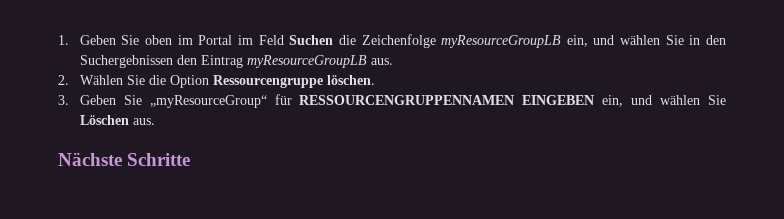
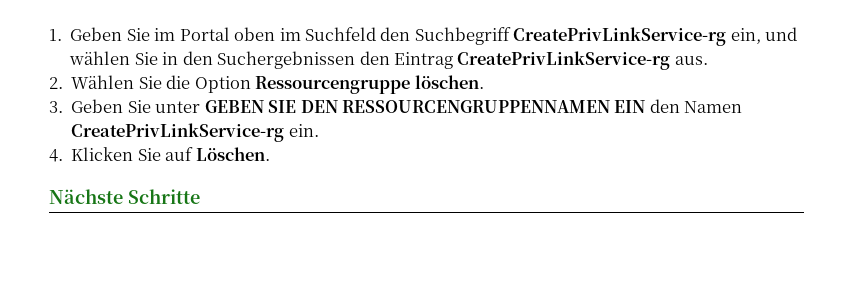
- 1. Geben Sie oben im Portal im Feld Suchen die Zeichenfolge myResourceGroupLB ein, und wählen Sie in den Suchergebnissen den Eintrag myResourceGroupLB aus.
+ 1. Geben Sie im Portal oben im Suchfeld den Suchbegriff CreatePrivLinkService-rg ein, und wählen Sie in den Suchergebnissen den Eintrag CreatePrivLinkService-rg aus.
- 3. Geben Sie „myResourceGroup“ für RESSOURCENGRUPPENNAMEN EINGEBEN ein, und wählen Sie Löschen aus.
+ 3. Geben Sie unter GEBEN SIE DEN RESSOURCENGRUPPENNAMEN EIN den Namen CreatePrivLinkService-rg ein.
+ 4. Klicken Sie auf Löschen.

